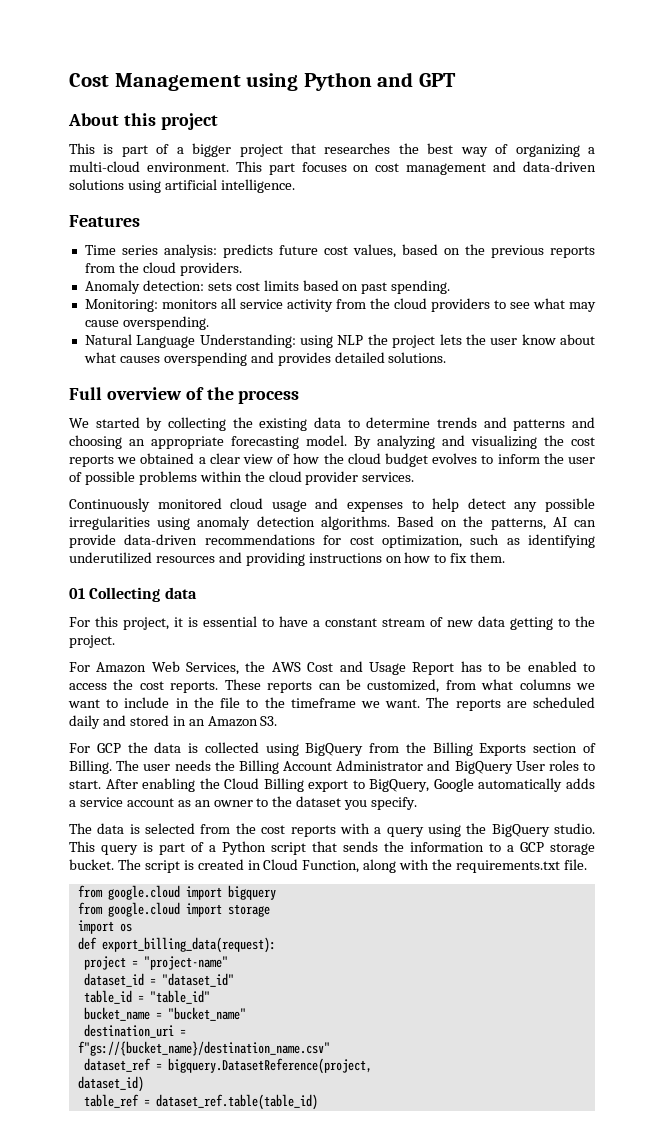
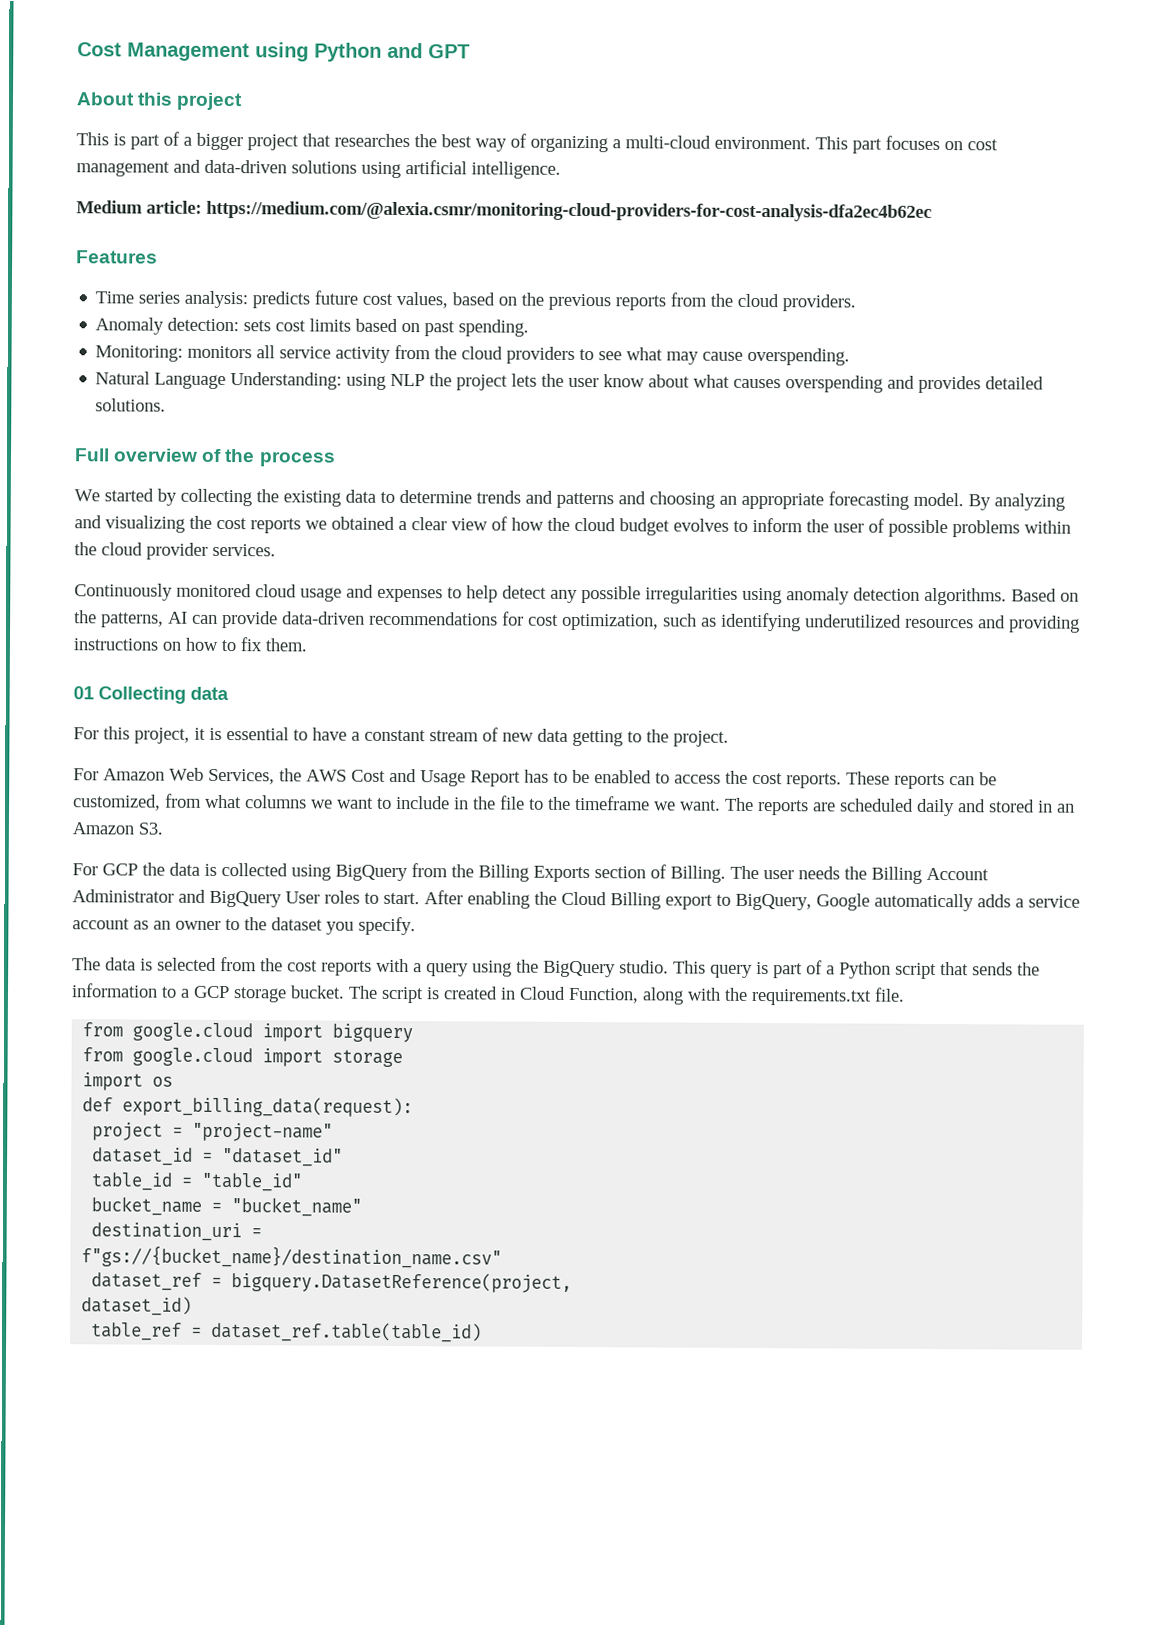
+ Medium article: https://medium.com/@alexia.csmr/monitoring-cloud-providers-for-cost-analysis-dfa2ec4b62ec

